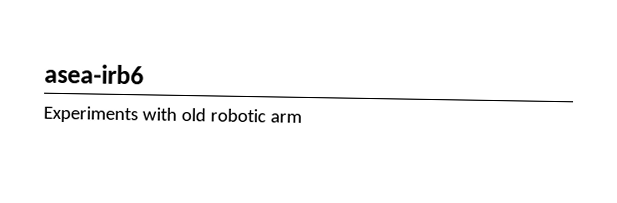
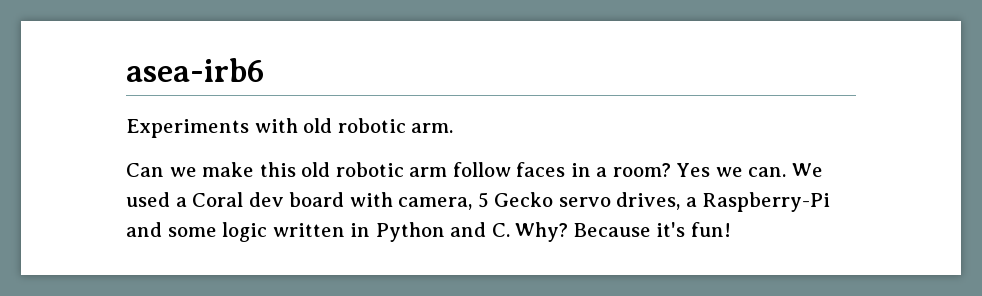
- Experiments with old robotic arm
+ Experiments with old robotic arm.
+ Can we make this old robotic arm follow faces in a room? Yes we can. We used a Coral dev board with camera, 5 Gecko servo drives, a Raspberry-Pi and some logic written in Python and C. Why? Because it's fun!

